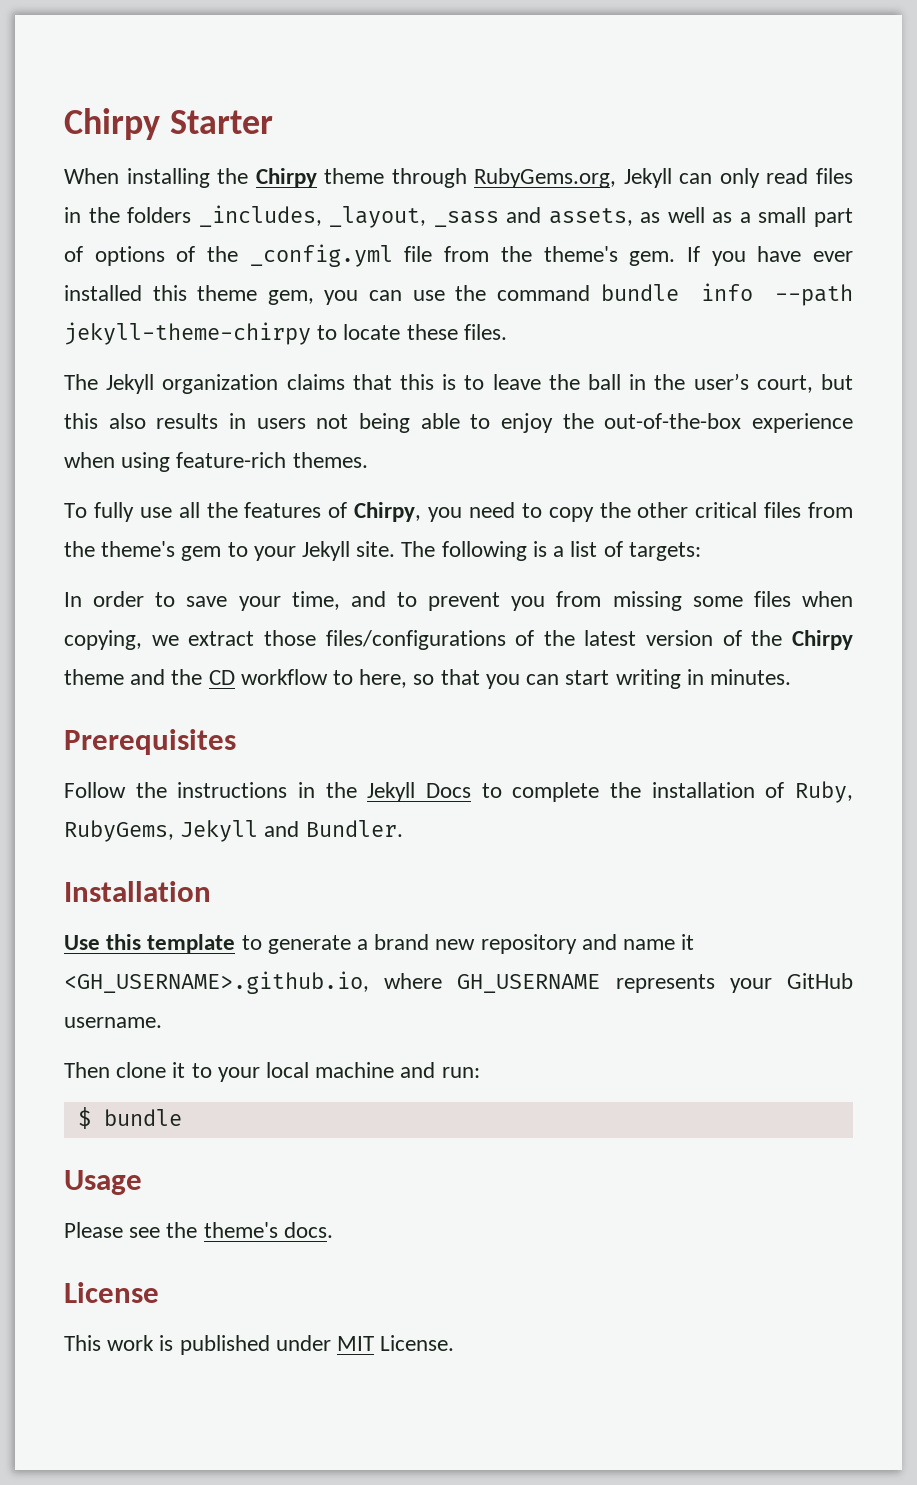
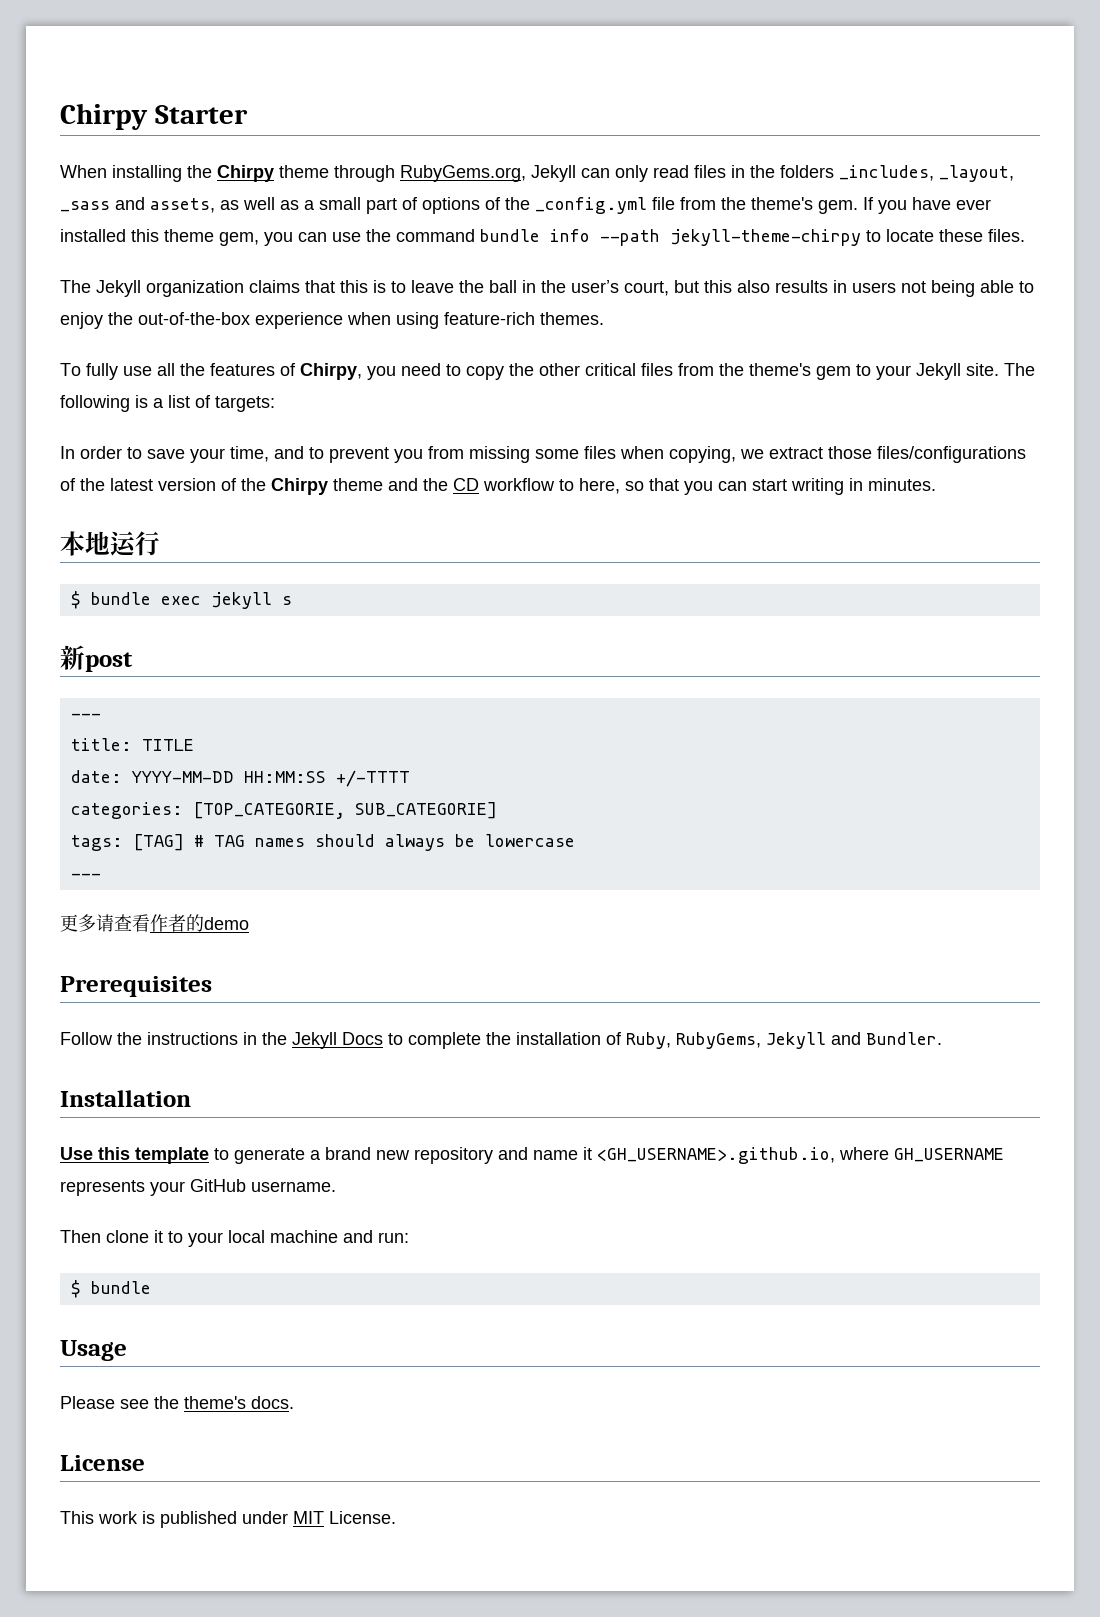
+ 本地运行
+ $ bundle exec jekyll s
+ 新post
+ ---
+ title: TITLE
+ date: YYYY-MM-DD HH:MM:SS +/-TTTT
+ categories: [TOP_CATEGORIE, SUB_CATEGORIE]
+ tags: [TAG] # TAG names should always be lowercase
+ ---
+ 更多请查看作者的demo

